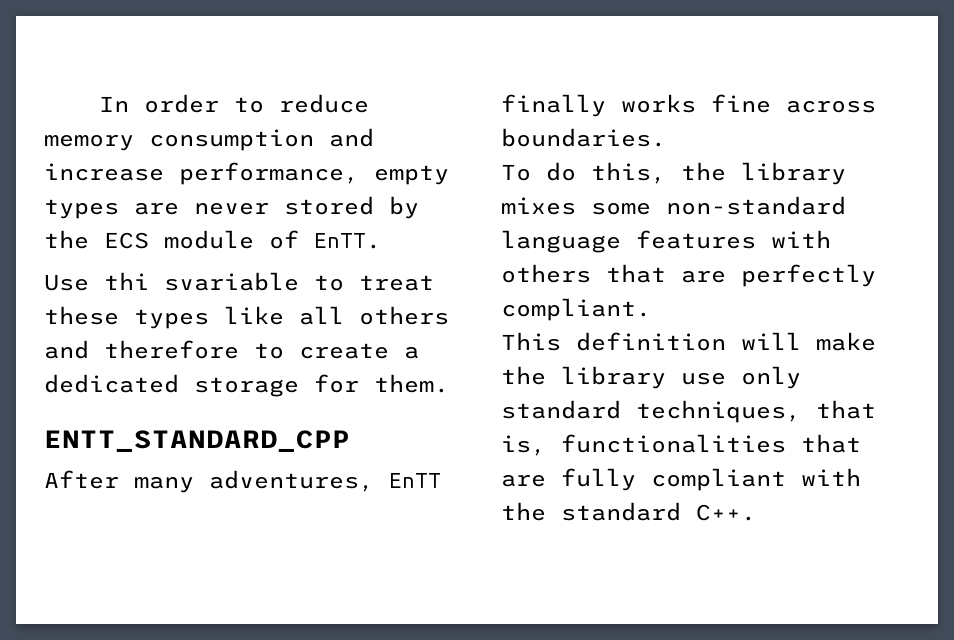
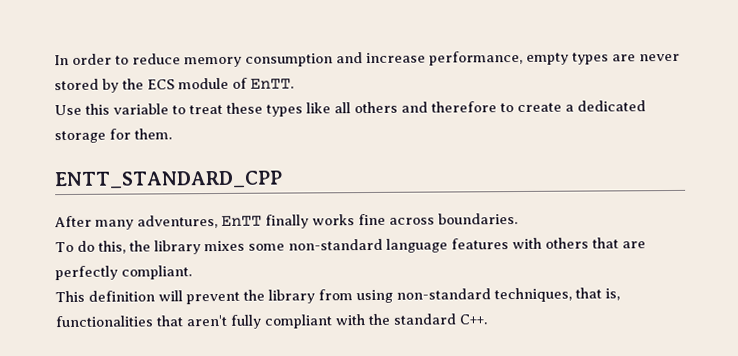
- Use thi svariable to treat these types like all others and therefore to create a dedicated storage for them.
+ Use this variable to treat these types like all others and therefore to create a dedicated storage for them.
- This definition will make the library use only standard techniques, that is, functionalities that are fully compliant with the standard C++.
+ This definition will prevent the library from using non-standard techniques, that is, functionalities that aren't fully compliant with the standard C++.

